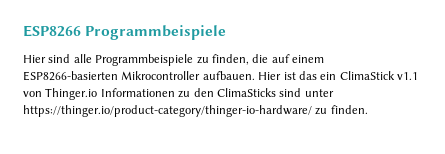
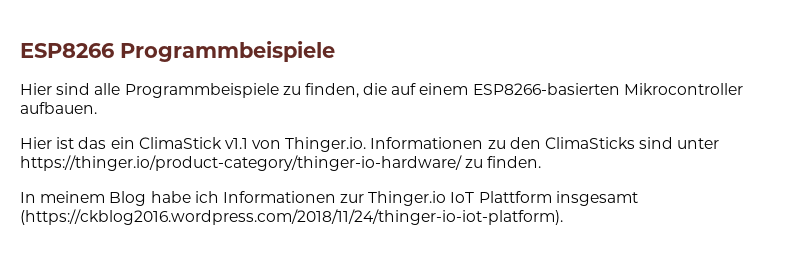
- Hier sind alle Programmbeispiele zu finden, die auf einem ESP8266-basierten Mikrocontroller aufbauen. Hier ist das ein ClimaStick v1.1 von Thinger.io Informationen zu den ClimaSticks sind unter https://thinger.io/product-category/thinger-io-hardware/ zu finden.
+ Hier sind alle Programmbeispiele zu finden, die auf einem ESP8266-basierten Mikrocontroller aufbauen.
+ Hier ist das ein ClimaStick v1.1 von Thinger.io. Informationen zu den ClimaSticks sind unter https://thinger.io/product-category/thinger-io-hardware/ zu finden.
+ In meinem Blog habe ich Informationen zur Thinger.io IoT Plattform insgesamt (https://ckblog2016.wordpress.com/2018/11/24/thinger-io-iot-platform).

